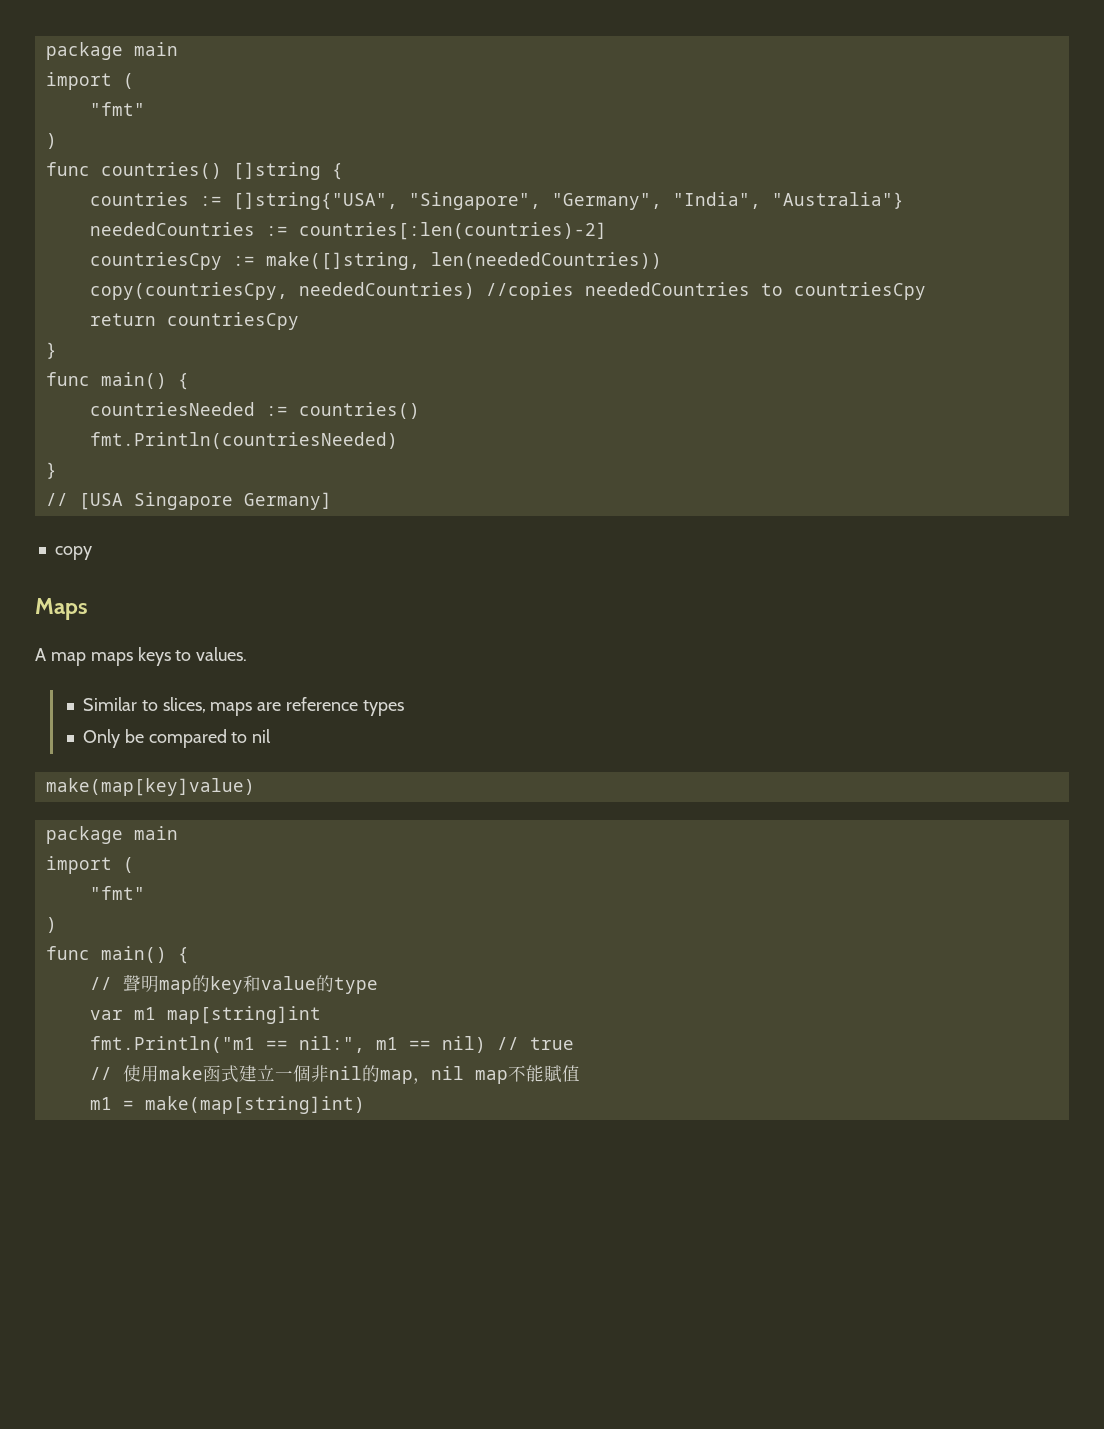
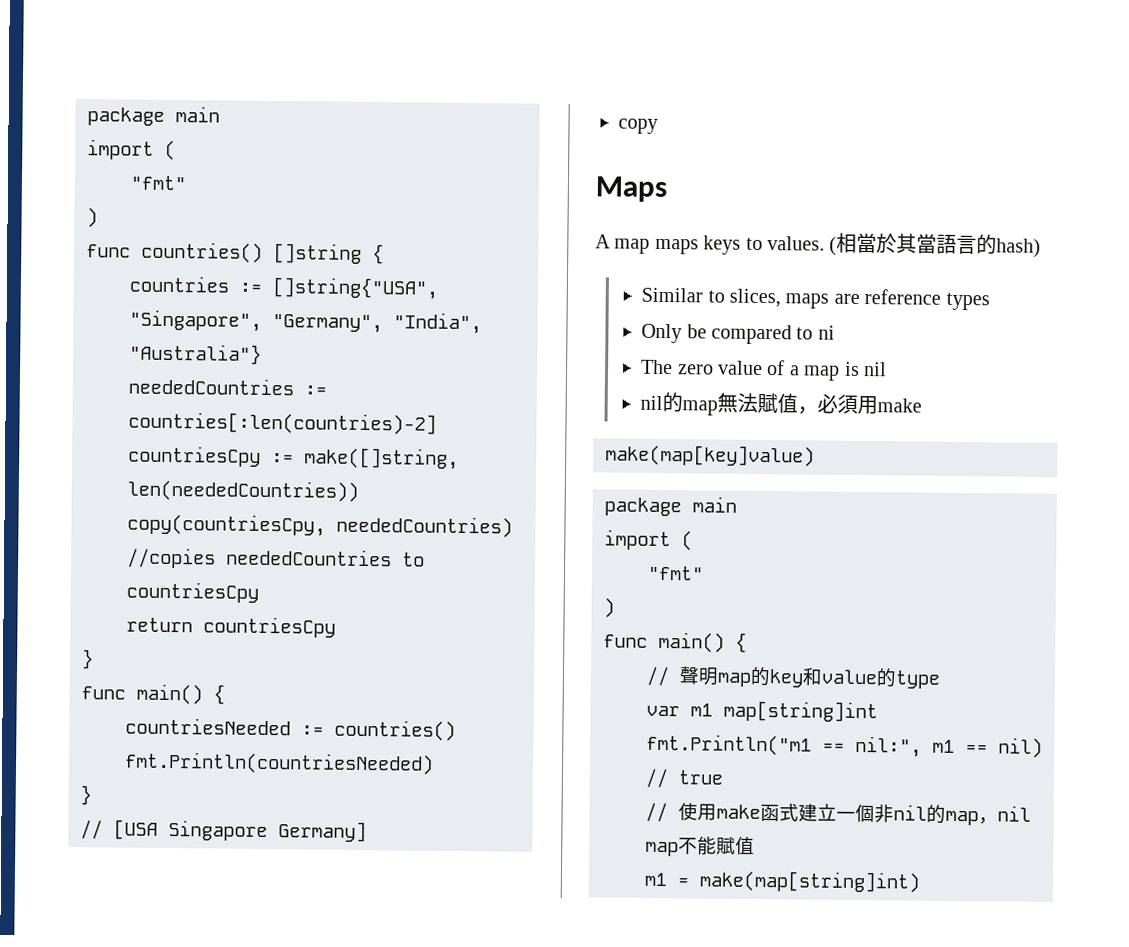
+ (相當於其當語言的hash)
- Only be compared to nil
+ Only be compared to ni
+ The zero value of a map is nil
+ nil的map無法賦值，必須用make

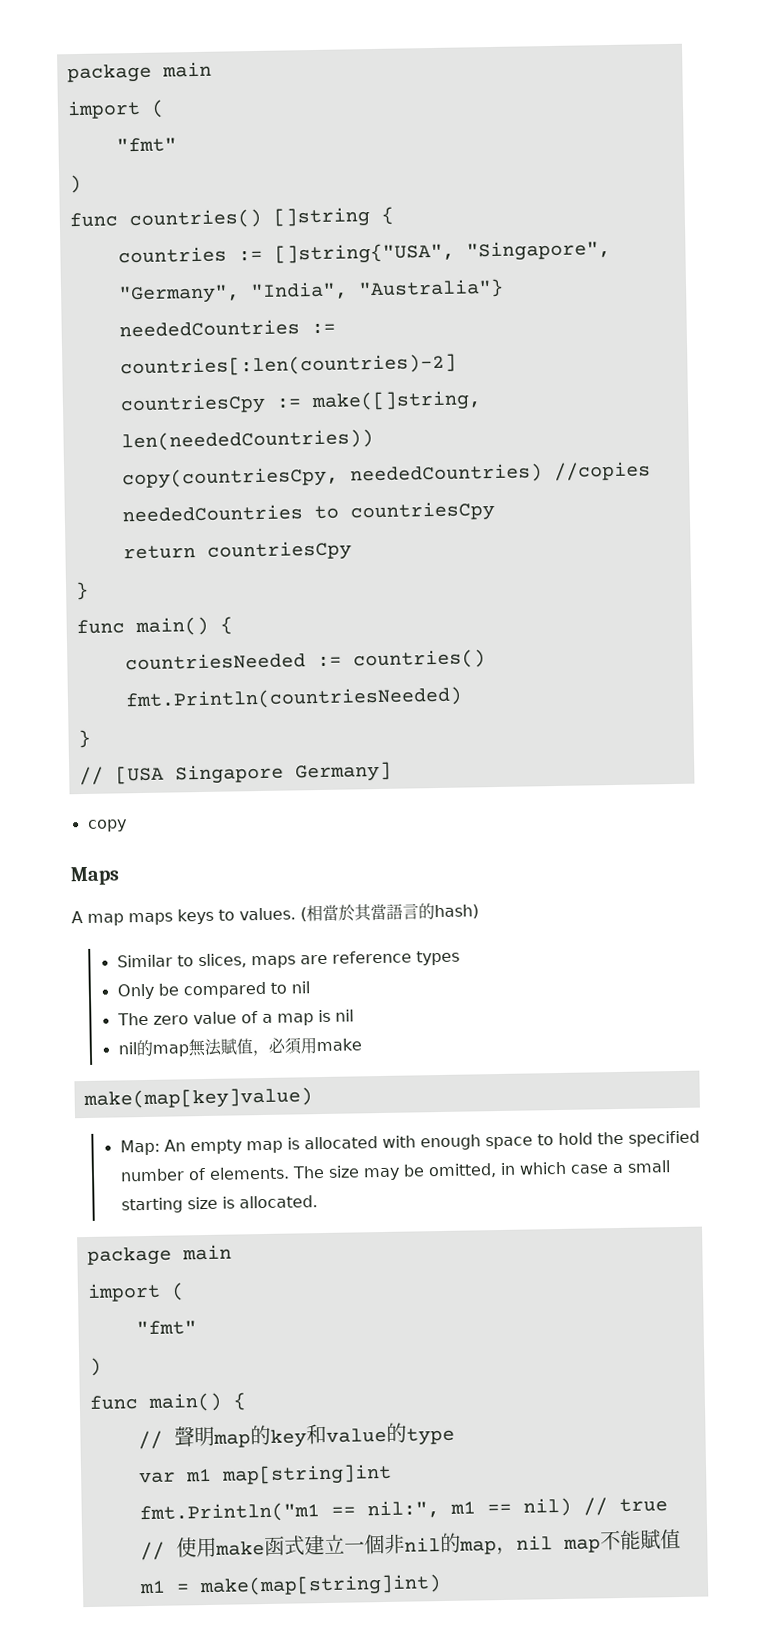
- Only be compared to ni
+ Only be compared to nil
+ Map: An empty map is allocated with enough space to hold the specified number of elements. The size may be omitted, in which case a small starting size is allocated.

